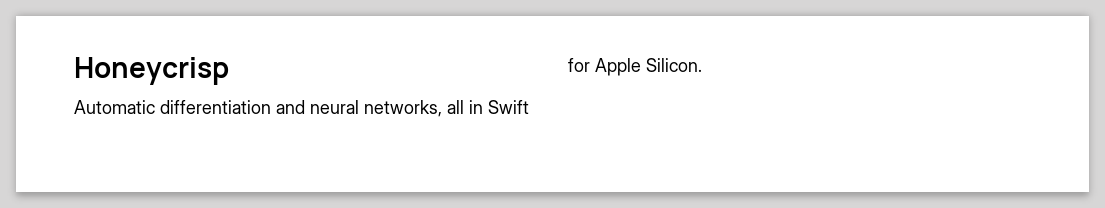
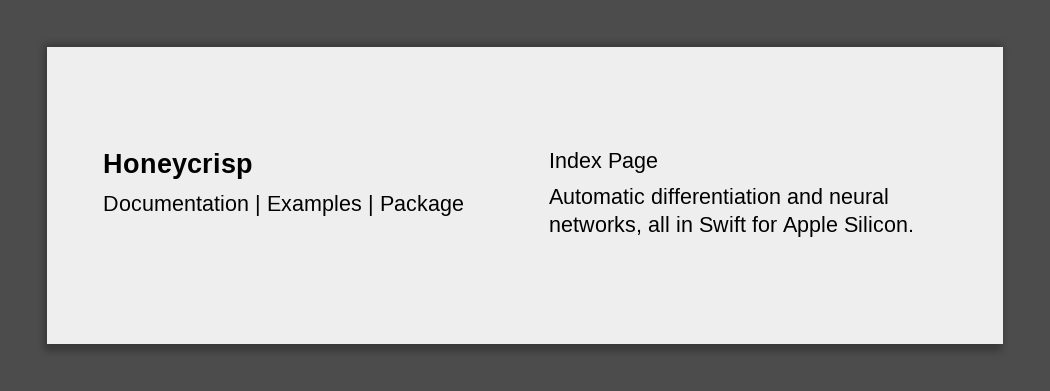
+ Documentation | Examples | Package Index Page

